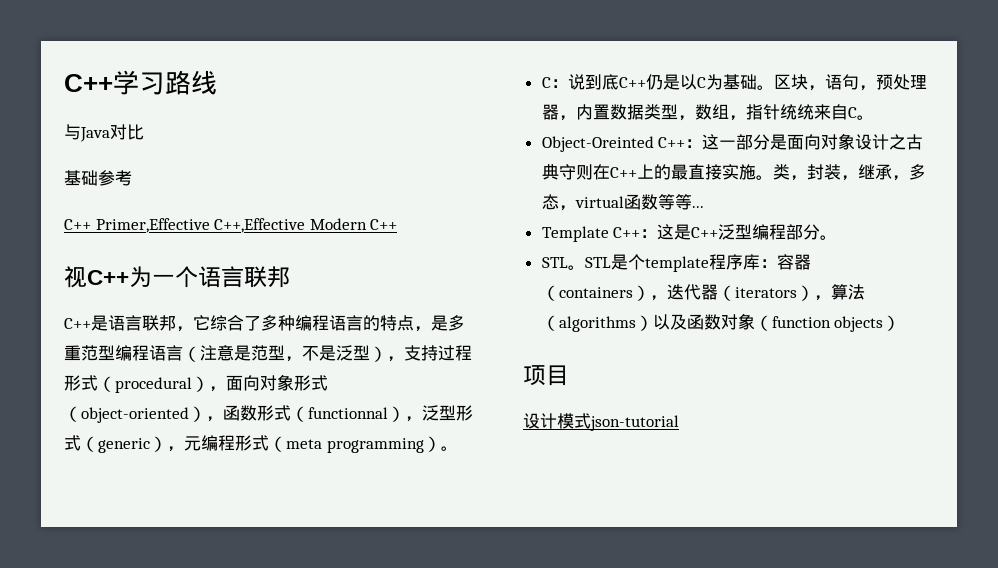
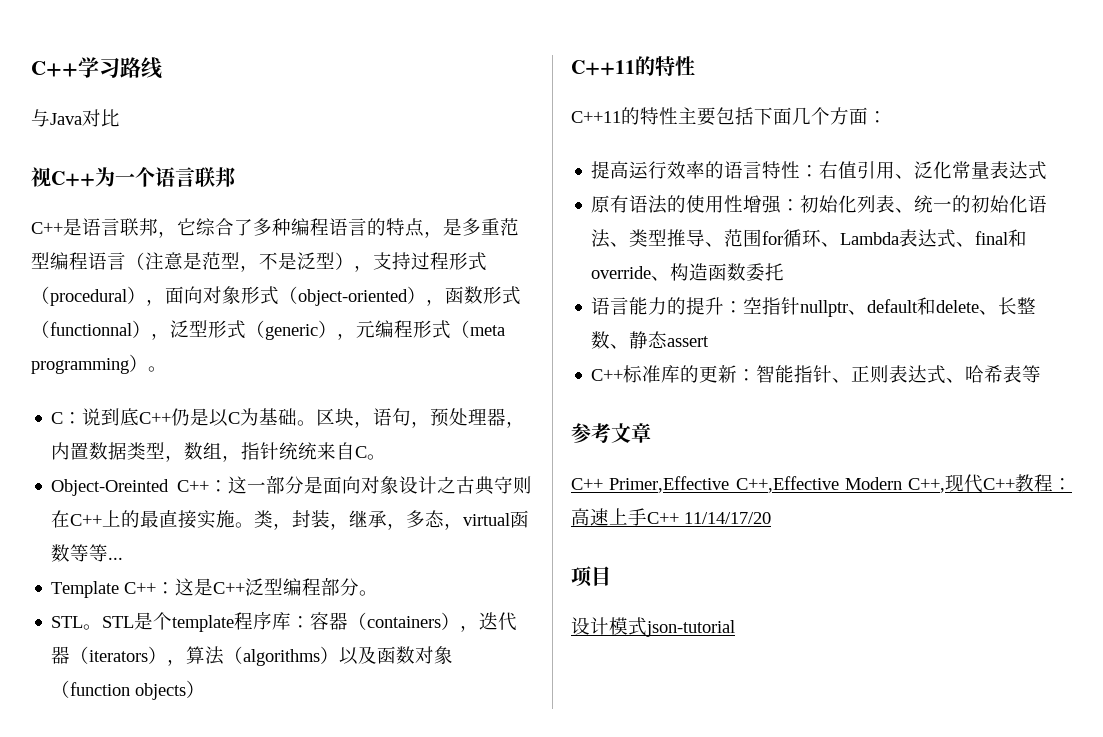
- 基础参考
- C++ Primer,Effective C++,Effective Modern C++
  STL是个template程序库：容器（containers），迭代器（iterators），算法（algorithms）以及函数对象（function objects）
+ C++11的特性
+ C++11的特性主要包括下面几个方面：
+ 提高运行效率的语言特性：右值引用、泛化常量表达式
+ 原有语法的使用性增强：初始化列表、统一的初始化语法、类型推导、范围for循环、Lambda表达式、final和override、构造函数委托
+ 语言能力的提升：空指针nullptr、default和delete、长整数、静态assert
+ C++标准库的更新：智能指针、正则表达式、哈希表等
+ 参考文章
+ C++ Primer,Effective C++,Effective Modern C++,现代C++教程：高速上手C++ 11/14/17/20

